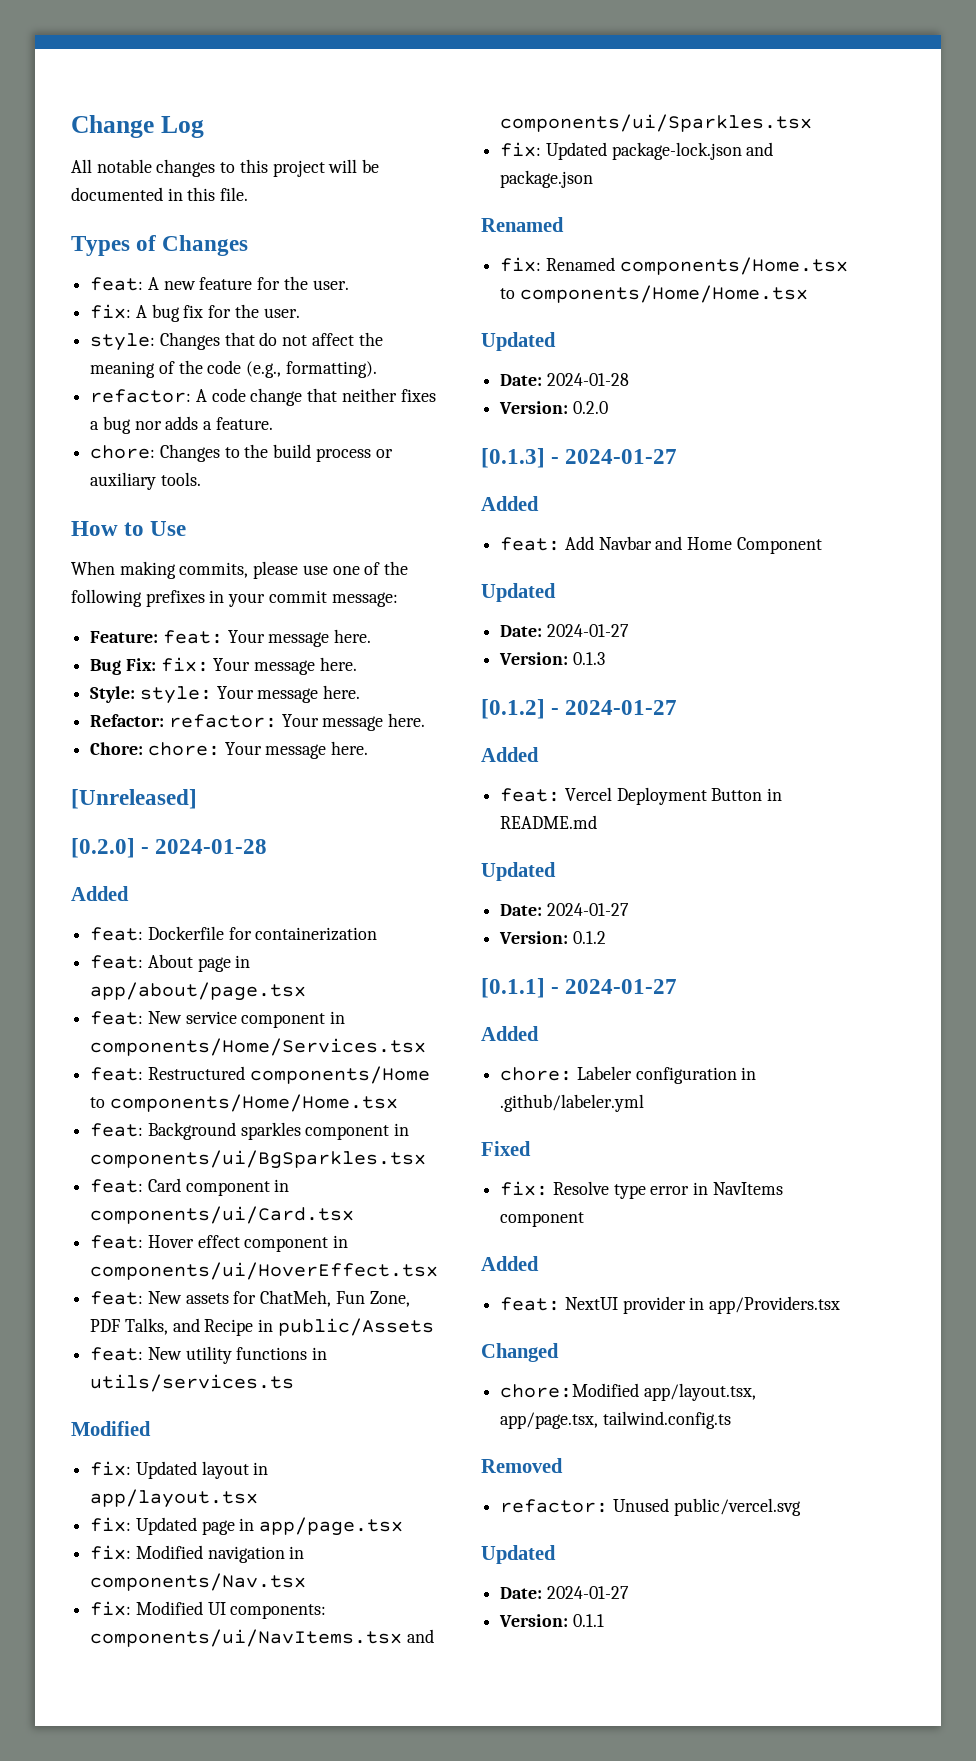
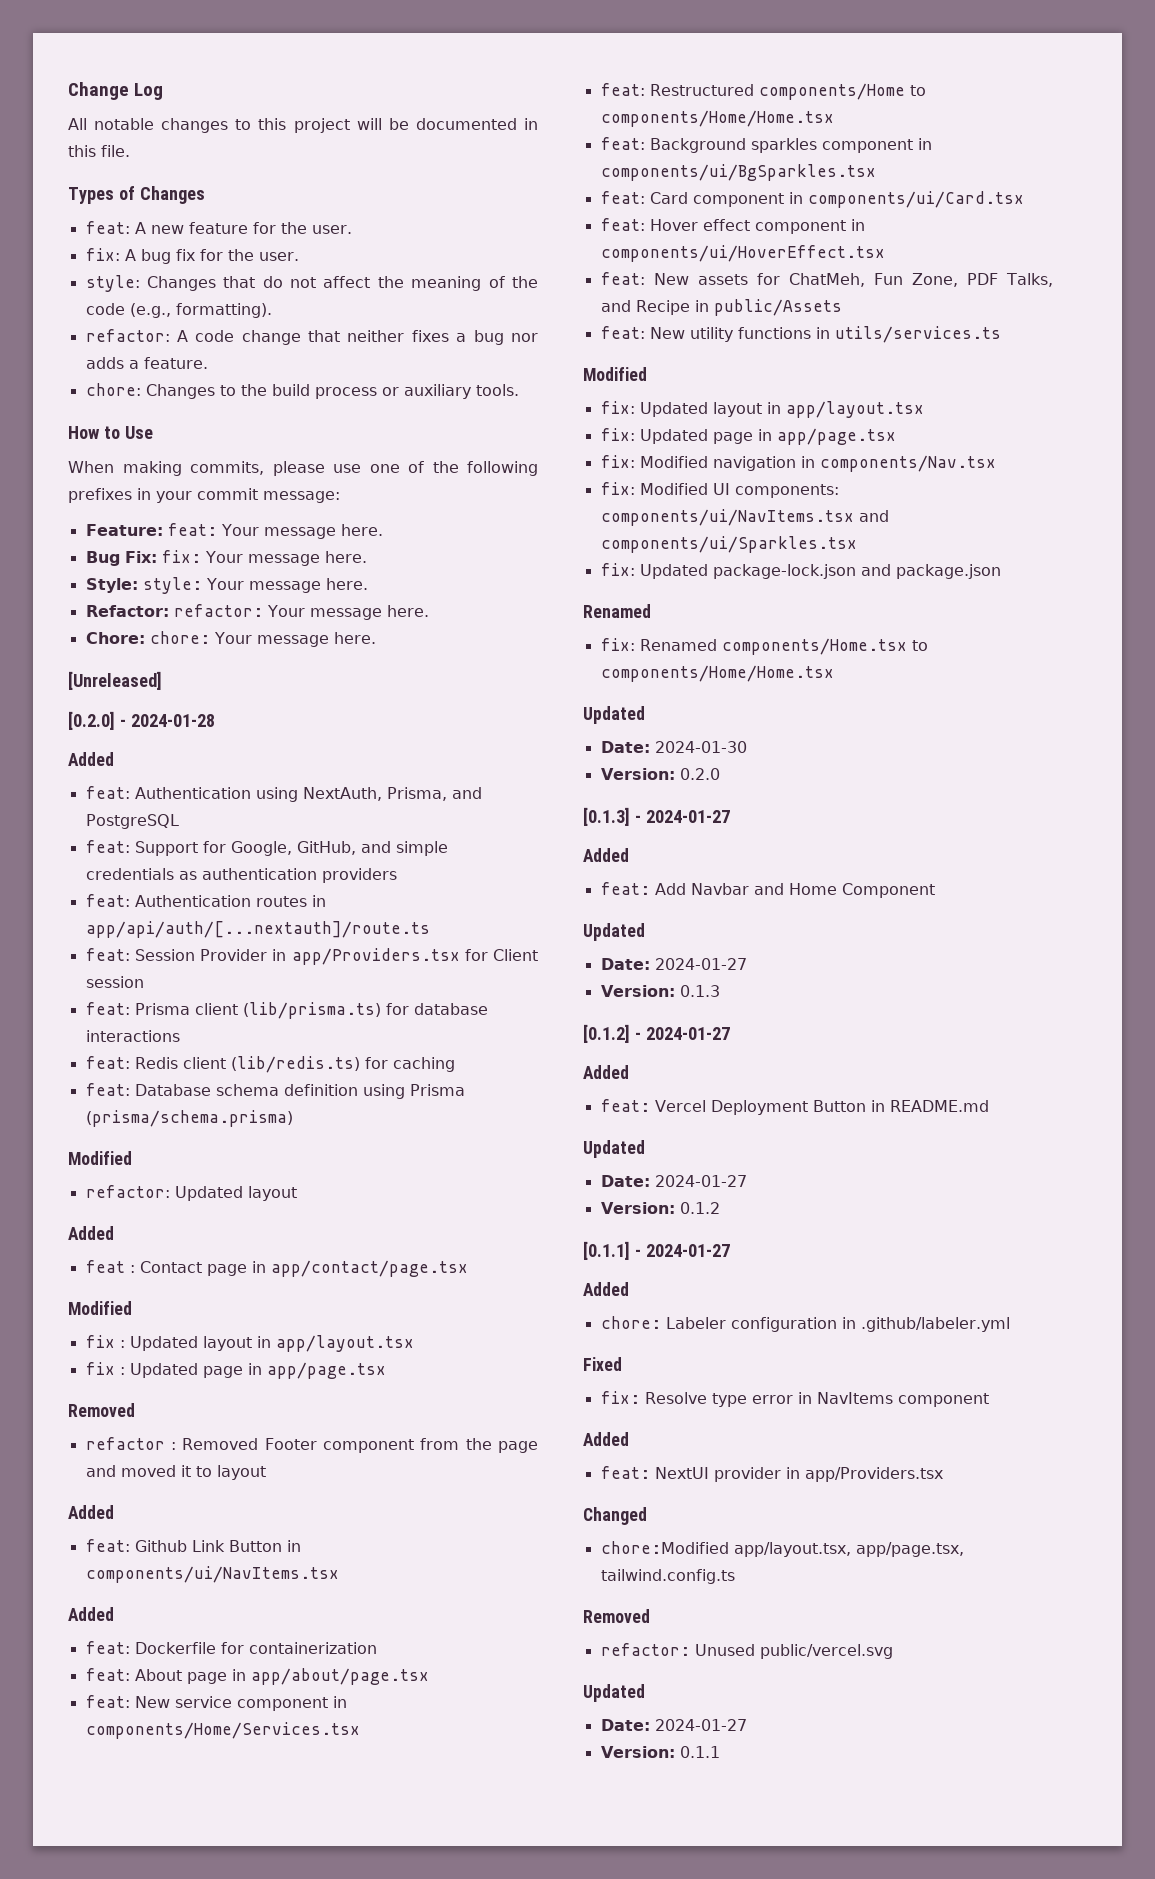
+ feat: Authentication using NextAuth, Prisma, and PostgreSQL
+ feat: Support for Google, GitHub, and simple credentials as authentication providers
+ feat: Authentication routes in app/api/auth/[...nextauth]/route.ts
+ feat: Session Provider in app/Providers.tsx for Client session
+ feat: Prisma client (lib/prisma.ts) for database interactions
+ feat: Redis client (lib/redis.ts) for caching
+ feat: Database schema definition using Prisma (prisma/schema.prisma)
+ Modified
+ refactor: Updated layout
+ Added
+ feat : Contact page in app/contact/page.tsx
+ Modified
+ fix : Updated layout in app/layout.tsx
+ fix : Updated page in app/page.tsx
+ Removed
+ refactor : Removed Footer component from the page and moved it to layout
+ Added
+ feat: Github Link Button in components/ui/NavItems.tsx
+ Added
- Date: 2024-01-28
+ Date: 2024-01-30

